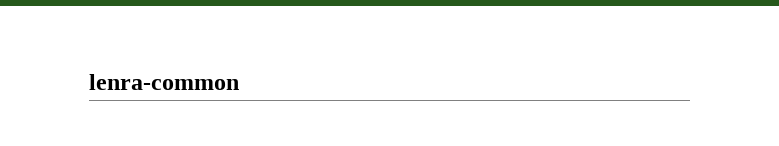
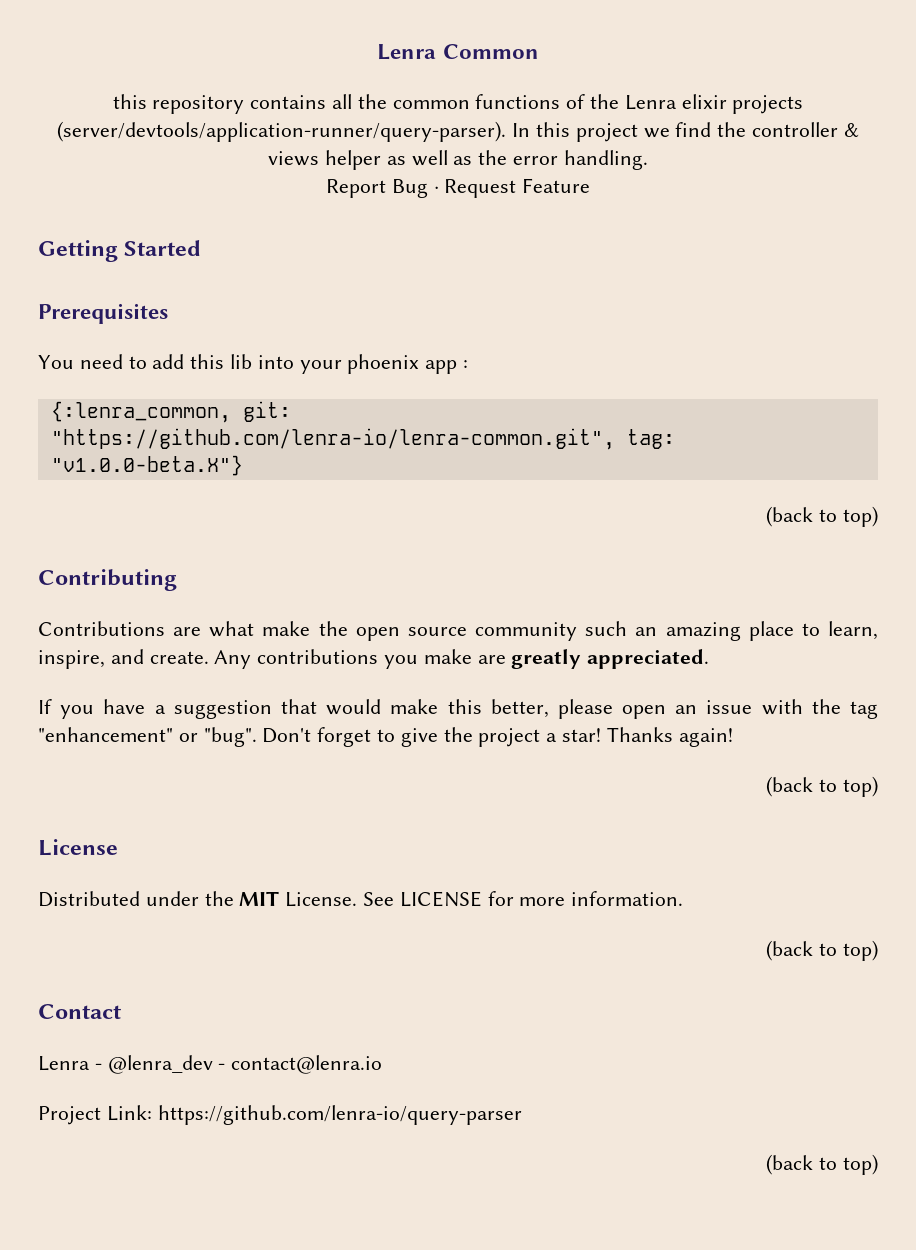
- lenra-common
+ Lenra Common
+ this repository contains all the common functions of the Lenra elixir projects (server/devtools/application-runner/query-parser). In this project we find the controller & views helper as well as the error handling.
+ Report Bug · Request Feature
+ Getting Started
+ Prerequisites
+ You need to add this lib into your phoenix app :
+ {:lenra_common, git: "https://github.com/lenra-io/lenra-common.git", tag: "v1.0.0-beta.X"}
+ (back to top)
+ Contributing
+ Contributions are what make the open source community such an amazing place to learn, inspire, and create. Any contributions you make are greatly appreciated.
+ If you have a suggestion that would make this better, please open an issue with the tag "enhancement" or "bug". Don't forget to give the project a star! Thanks again!
+ (back to top)
+ License
+ Distributed under the MIT License. See LICENSE for more information.
+ (back to top)
+ Contact
+ Lenra - @lenra_dev - contact@lenra.io
+ Project Link: https://github.com/lenra-io/query-parser
+ (back to top)

